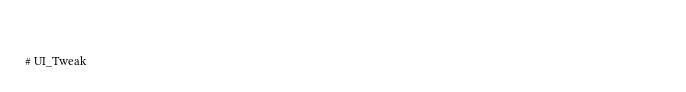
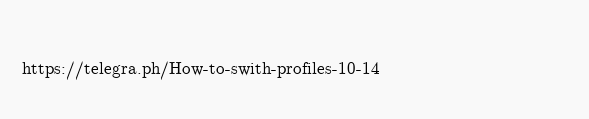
- # UI_Tweak
+ https://telegra.ph/How-to-swith-profiles-10-14

